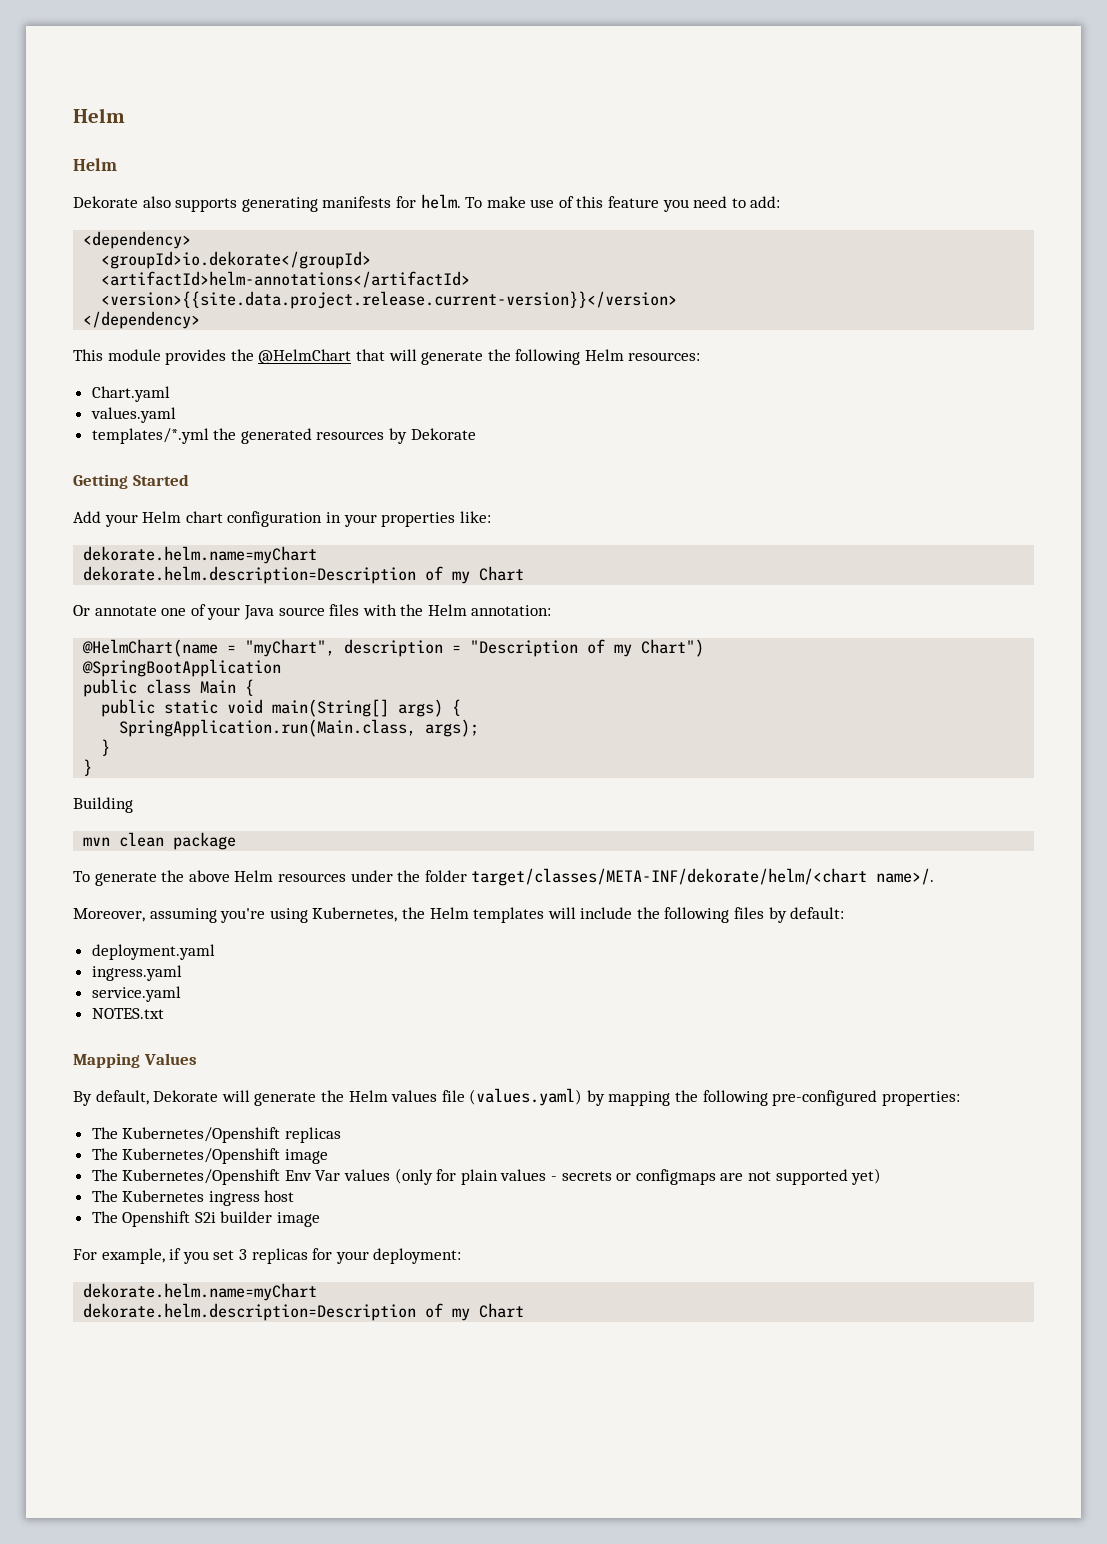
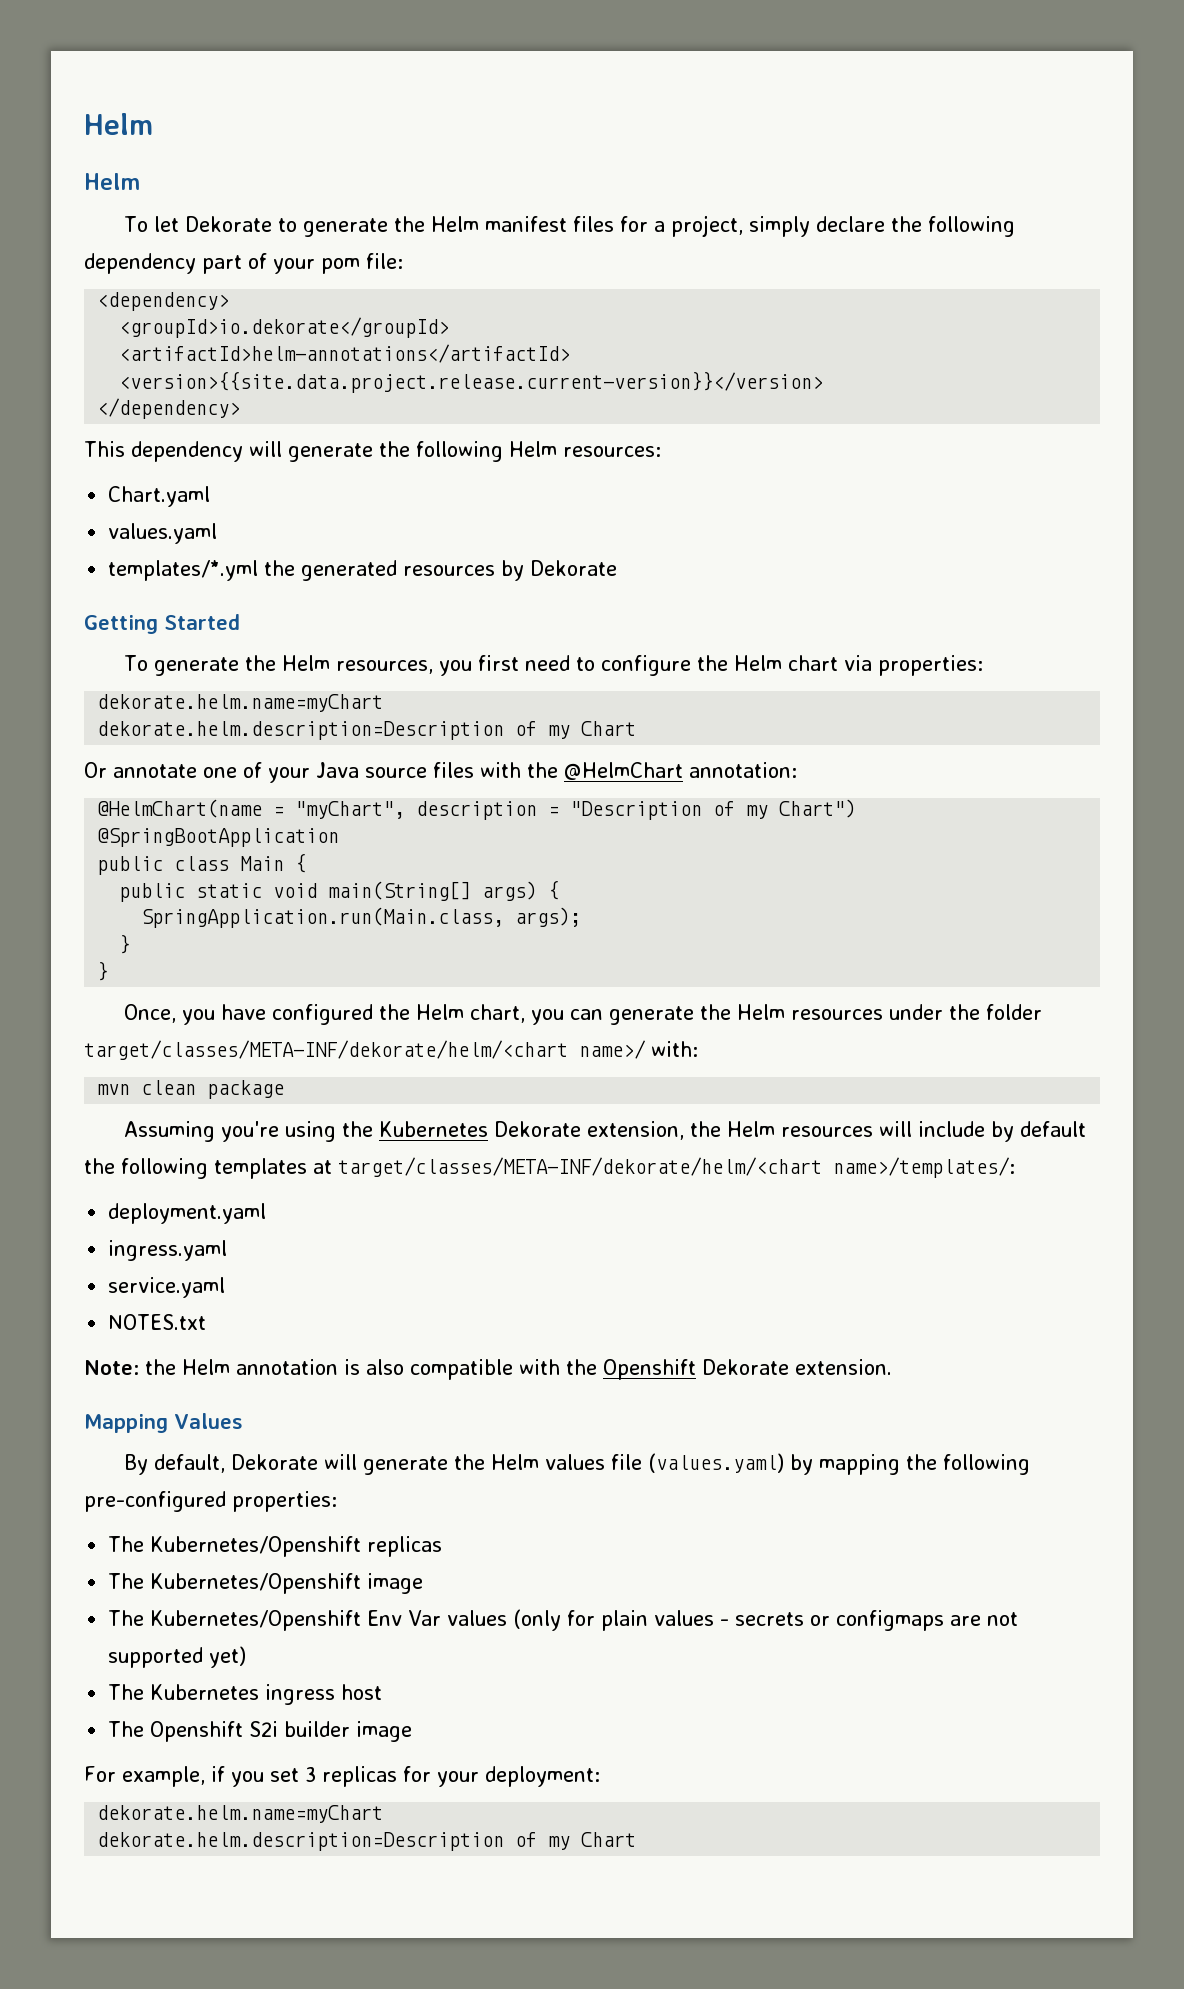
- Dekorate also supports generating manifests for helm. To make use of this feature you need to add:
+ To let Dekorate to generate the Helm manifest files for a project, simply declare the following dependency part of your pom file:
- This module provides the @HelmChart that will generate the following Helm resources:
+ This dependency will generate the following Helm resources:
- Add your Helm chart configuration in your properties like:
+ To generate the Helm resources, you first need to configure the Helm chart via properties:
- Or annotate one of your Java source files with the Helm annotation:
+ Or annotate one of your Java source files with the @HelmChart annotation:
- Building
+ Once, you have configured the Helm chart, you can generate the Helm resources under the folder target/classes/META-INF/dekorate/helm/<chart name>/ with:
  mvn clean package
- To generate the above Helm resources under the folder target/classes/META-INF/dekorate/helm/<chart name>/.
- Moreover, assuming you're using Kubernetes, the Helm templates will include the following files by default:
+ Assuming you're using the Kubernetes Dekorate extension, the Helm resources will include by default the following templates at target/classes/META-INF/dekorate/helm/<chart name>/templates/:
  deployment.yaml
  ingress.yaml
  service.yaml
  NOTES.txt
+ Note: the Helm annotation is also compatible with the Openshift Dekorate extension.

